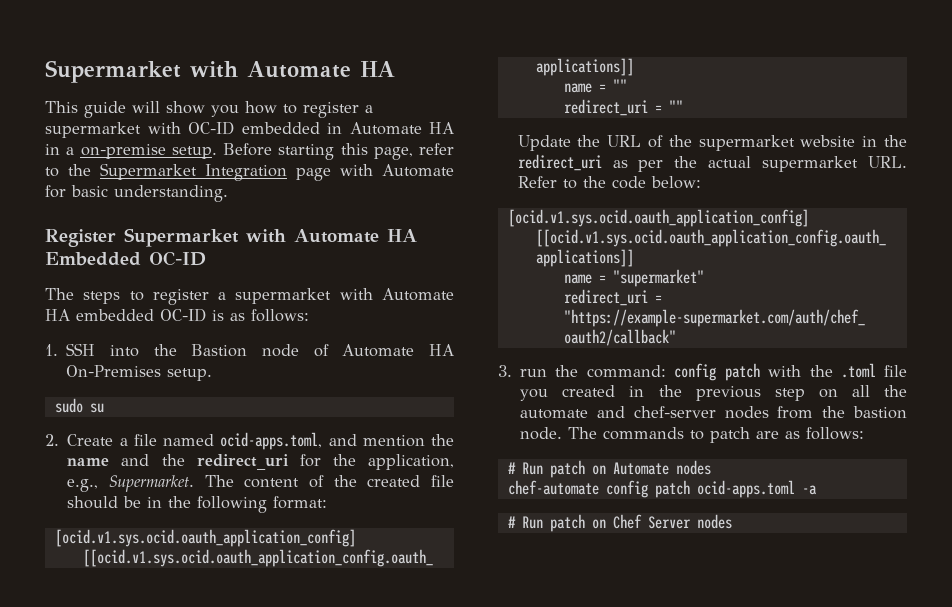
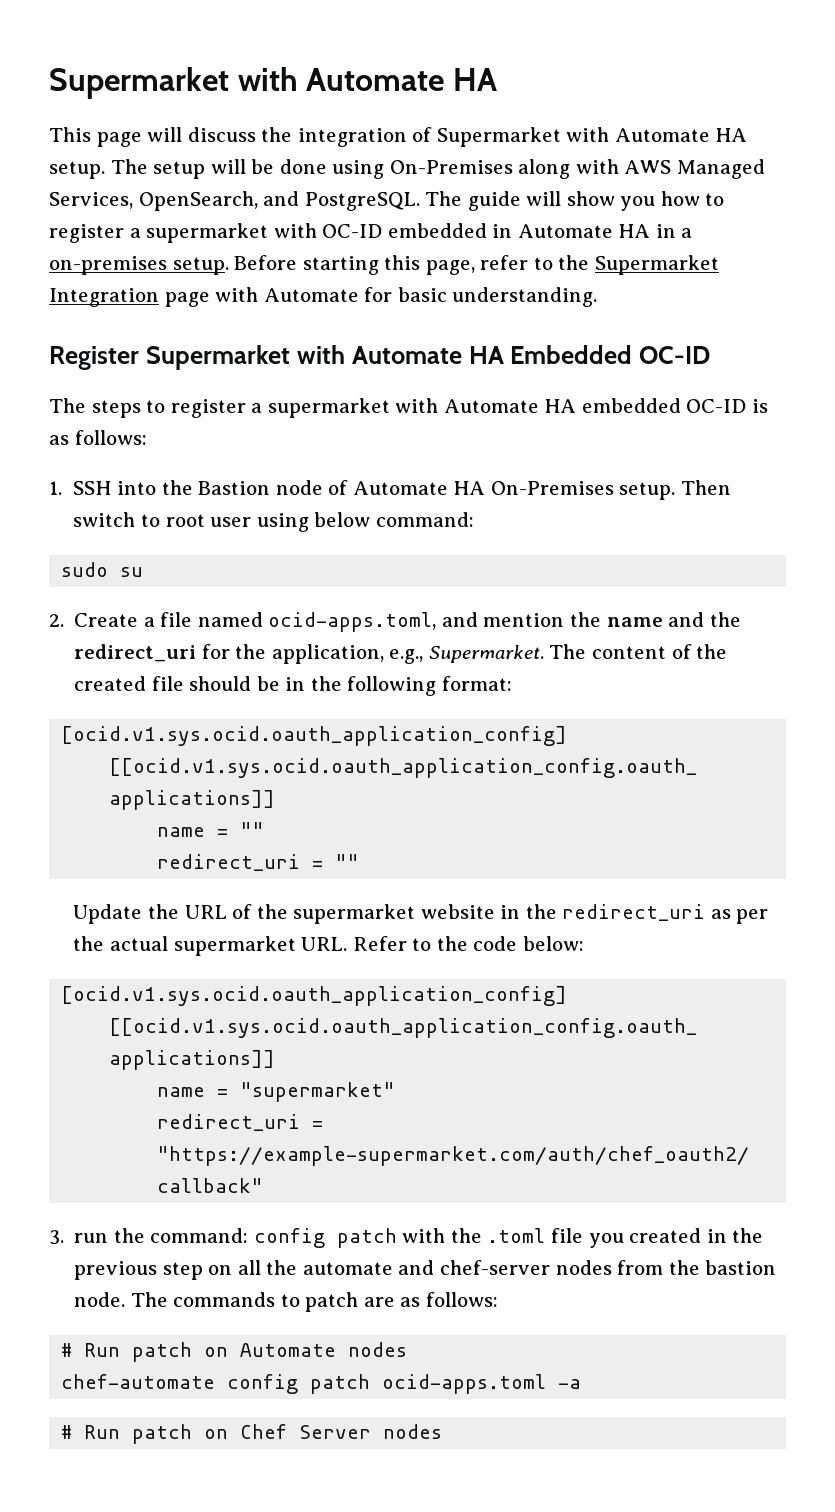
- This guide will show you how to register a supermarket with OC-ID embedded in Automate HA in a on-premise setup.
+ This page will discuss the integration of Supermarket with Automate HA setup. The setup will be done using On-Premises along with AWS Managed Services, OpenSearch, and PostgreSQL. The guide will show you how to register a supermarket with OC-ID embedded in Automate HA in a on-premises setup.
+ Then switch to root user using below command:

